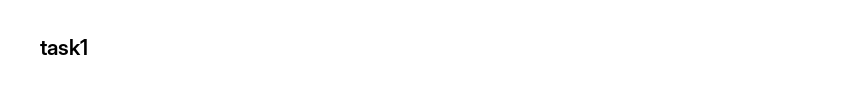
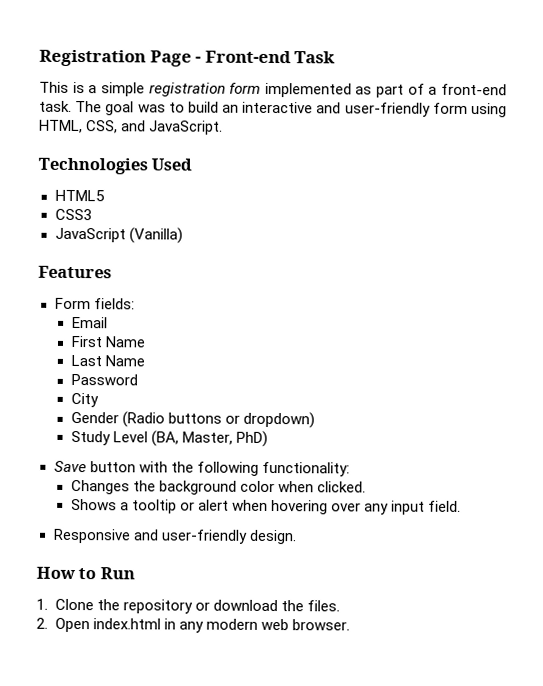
- task1
+ Registration Page - Front-end Task
+ This is a simple registration form implemented as part of a front-end task. The goal was to build an interactive and user-friendly form using HTML, CSS, and JavaScript.
+ Technologies Used
+ HTML5
+ CSS3
+ JavaScript (Vanilla)
+ Features
+ Form fields:
+ Email
+ First Name
+ Last Name
+ Password
+ City
+ Gender (Radio buttons or dropdown)
+ Study Level (BA, Master, PhD)
+ Save button with the following functionality:
+ Changes the background color when clicked.
+ Shows a tooltip or alert when hovering over any input field.
+ Responsive and user-friendly design.
+ How to Run
+ 1. Clone the repository or download the files.
+ 2. Open index.html in any modern web browser.

